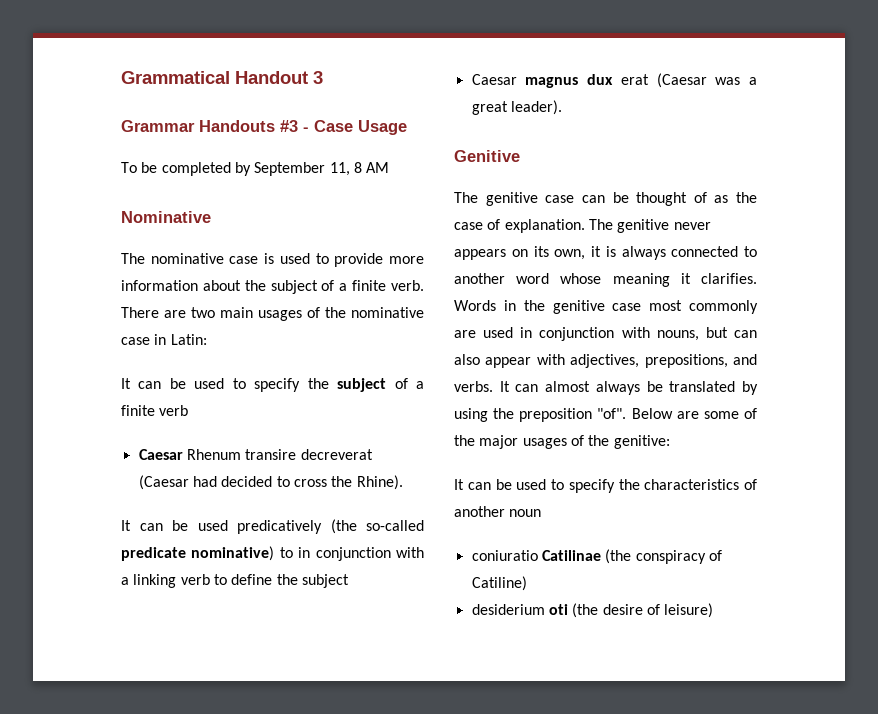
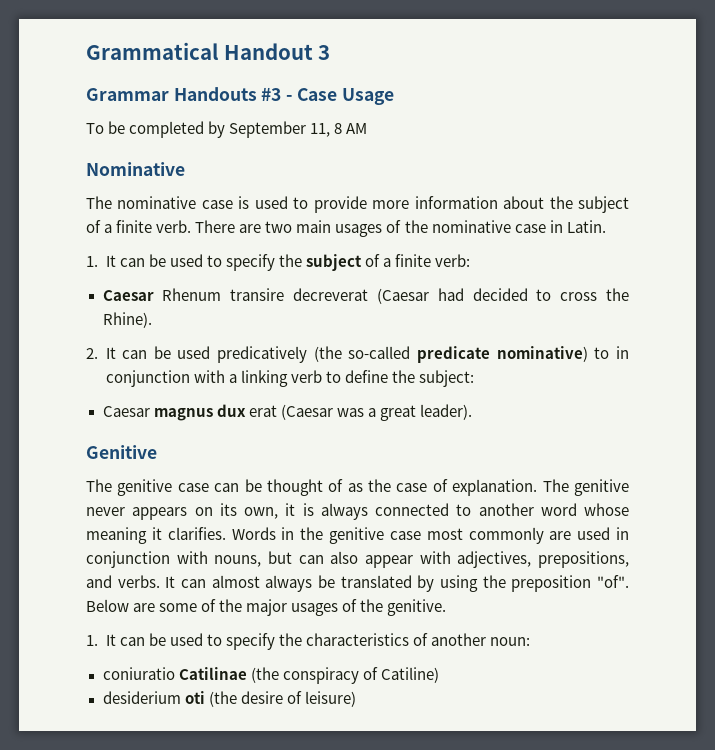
- There are two main usages of the nominative case in Latin:
- It can be used to specify the subject of a finite verb
+ There are two main usages of the nominative case in Latin.
+ 1. It can be used to specify the subject of a finite verb:
- It can be used predicatively (the so-called predicate nominative) to in conjunction with a linking verb to define the subject
+ 2. It can be used predicatively (the so-called predicate nominative) to in conjunction with a linking verb to define the subject:
- Below are some of the major usages of the genitive:
- It can be used to specify the characteristics of another noun
+ Below are some of the major usages of the genitive.
+ 1. It can be used to specify the characteristics of another noun:

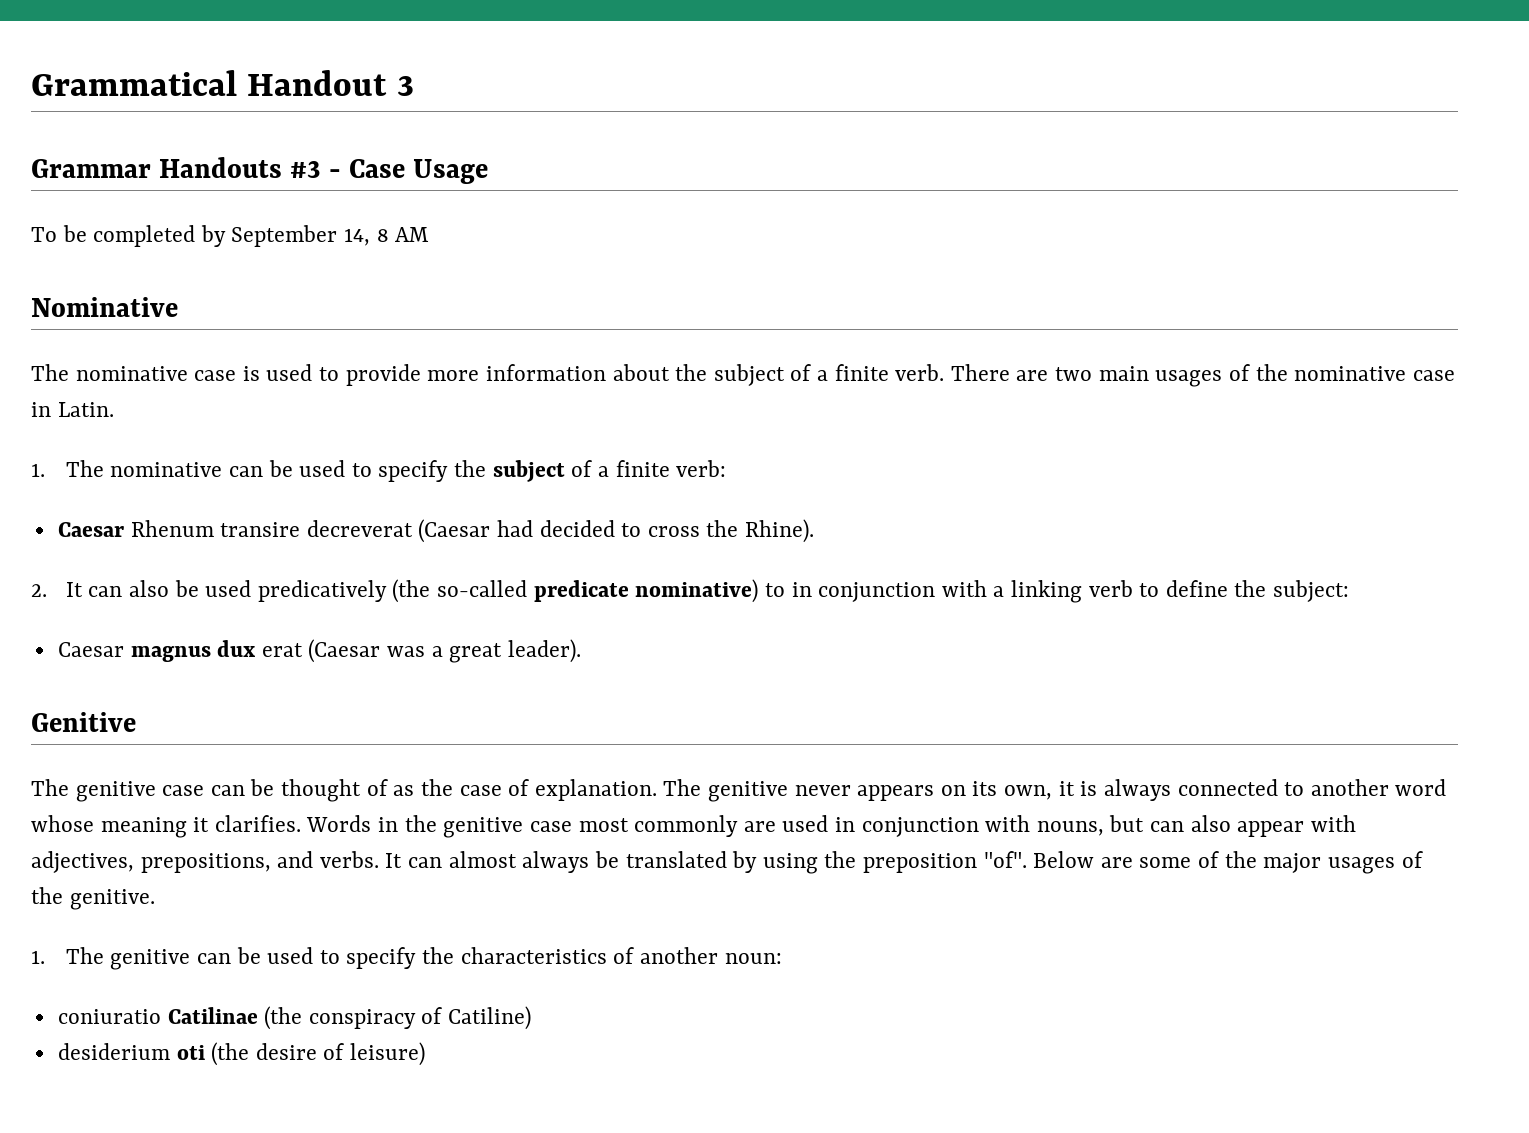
- To be completed by September 11, 8 AM
+ To be completed by September 14, 8 AM
- 1. It can be used to specify the subject of a finite verb:
+ 1. The nominative can be used to specify the subject of a finite verb:
- 2. It can be used predicatively (the so-called predicate nominative) to in conjunction with a linking verb to define the subject:
+ 2. It can also be used predicatively (the so-called predicate nominative) to in conjunction with a linking verb to define the subject:
- 1. It can be used to specify the characteristics of another noun:
+ 1. The genitive can be used to specify the characteristics of another noun:

